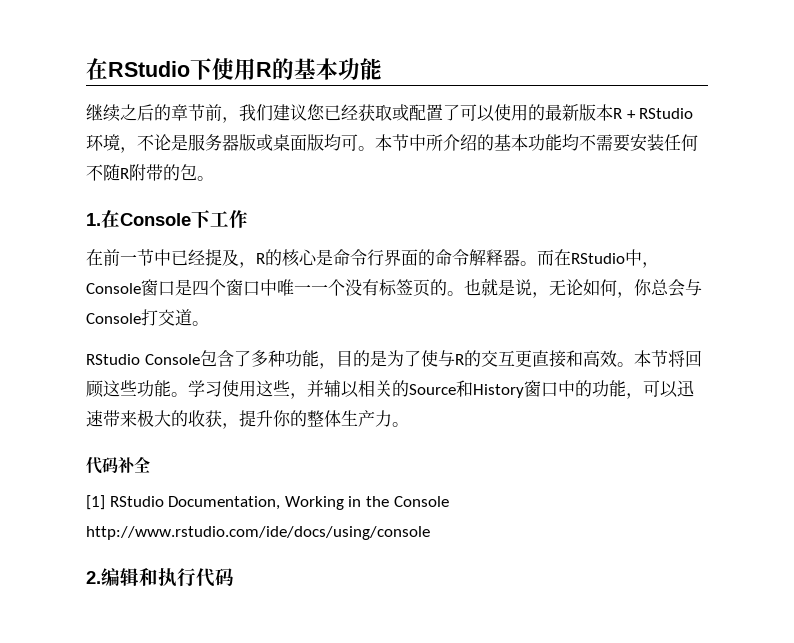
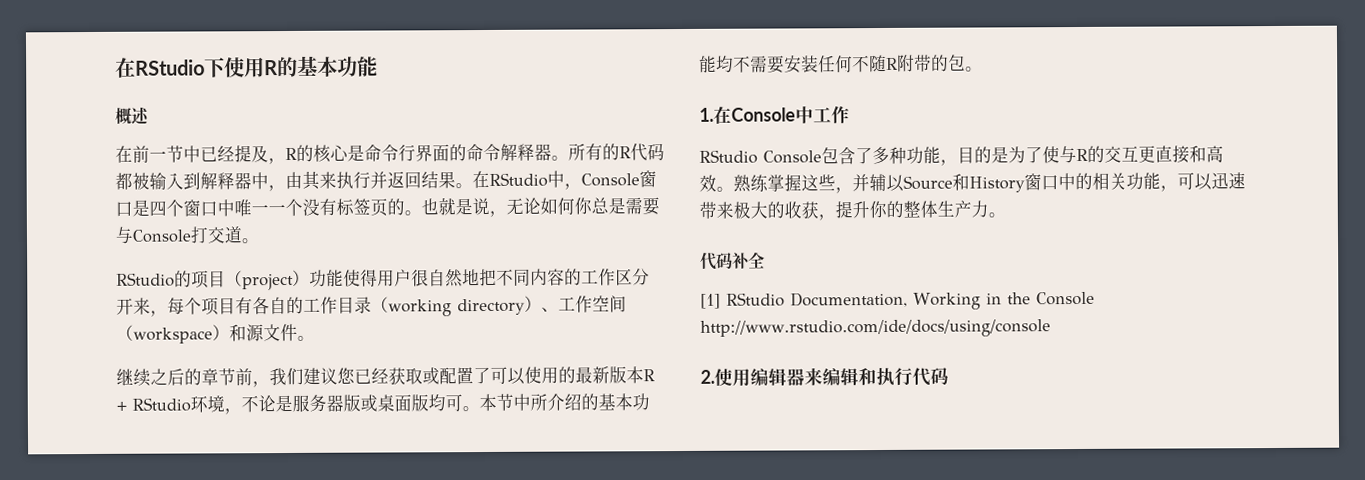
+ 概述
+ 在前一节中已经提及，R的核心是命令行界面的命令解释器。所有的R代码都被输入到解释器中，由其来执行并返回结果。在RStudio中，Console窗口是四个窗口中唯一一个没有标签页的。也就是说，无论如何你总是需要与Console打交道。
+ RStudio的项目（project）功能使得用户很自然地把不同内容的工作区分开来，每个项目有各自的工作目录（working directory）、工作空间（workspace）和源文件。
- 1.在Console下工作
- 在前一节中已经提及，R的核心是命令行界面的命令解释器。而在RStudio中，Console窗口是四个窗口中唯一一个没有标签页的。也就是说，无论如何，你总会与Console打交道。
+ 1.在Console中工作
- 本节将回顾这些功能。学习使用这些，并辅以相关的Source和History窗口中的功能，可以迅速带来极大的收获，提升你的整体生产力。
+ 熟练掌握这些，并辅以Source和History窗口中的相关功能，可以迅速带来极大的收获，提升你的整体生产力。
- 2.编辑和执行代码
+ 2.使用编辑器来编辑和执行代码

